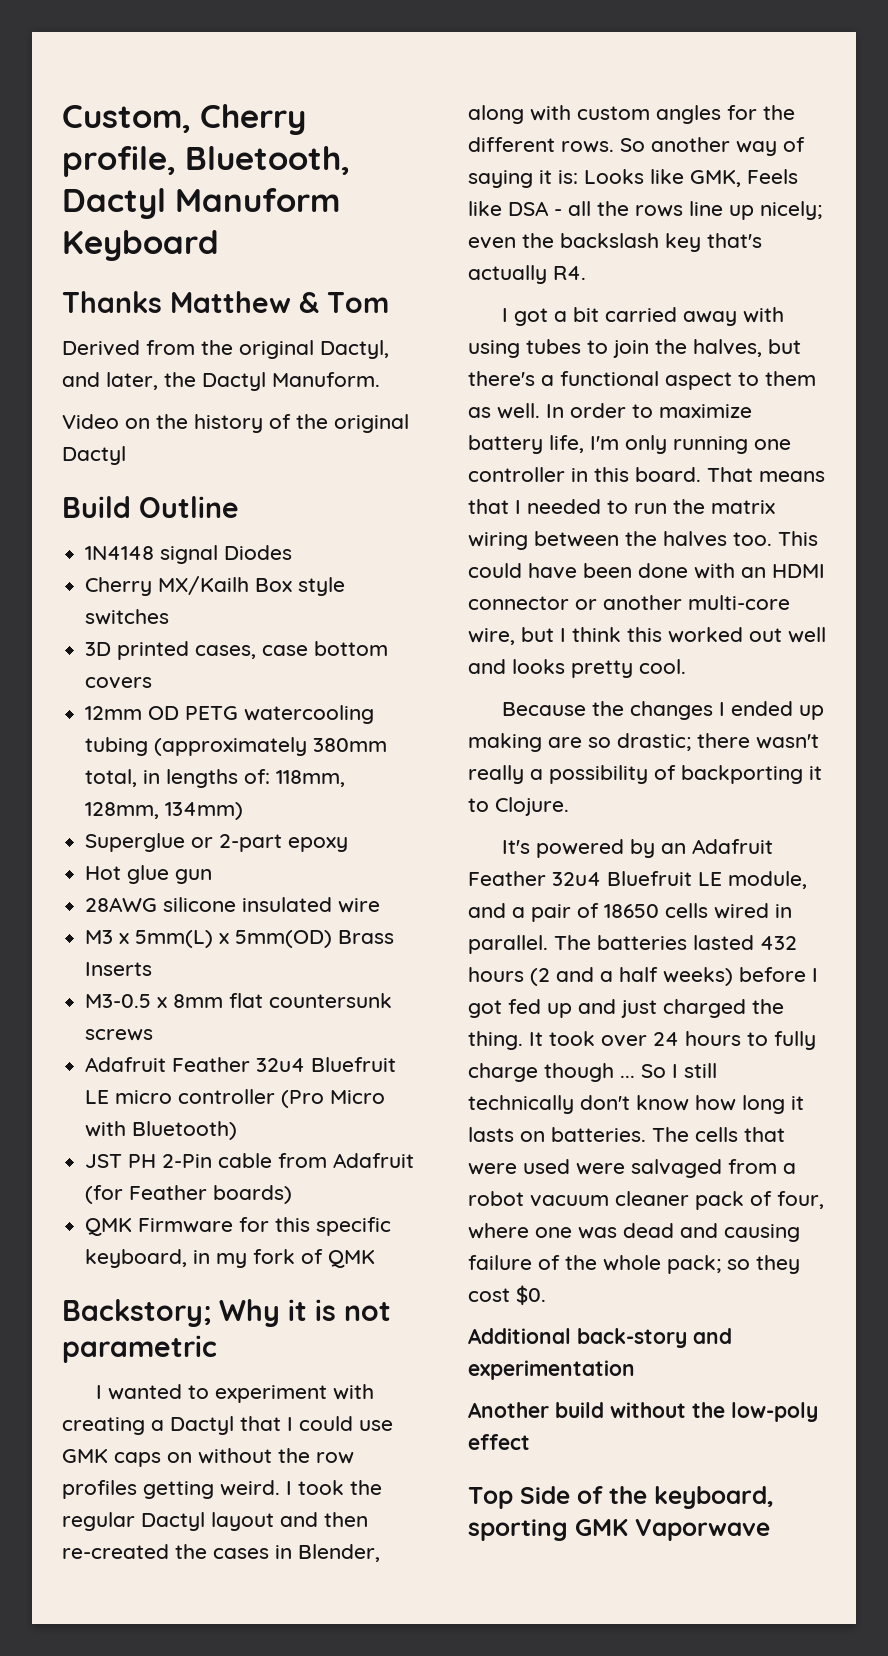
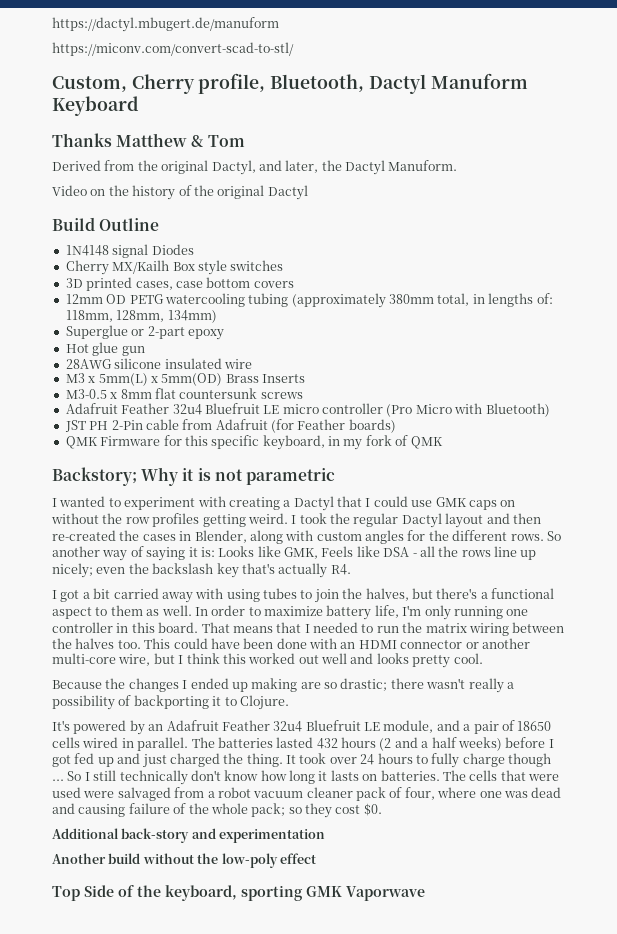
+ https://dactyl.mbugert.de/manuform
+ https://miconv.com/convert-scad-to-stl/

